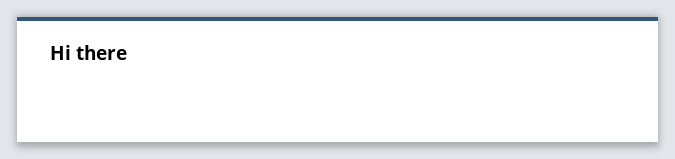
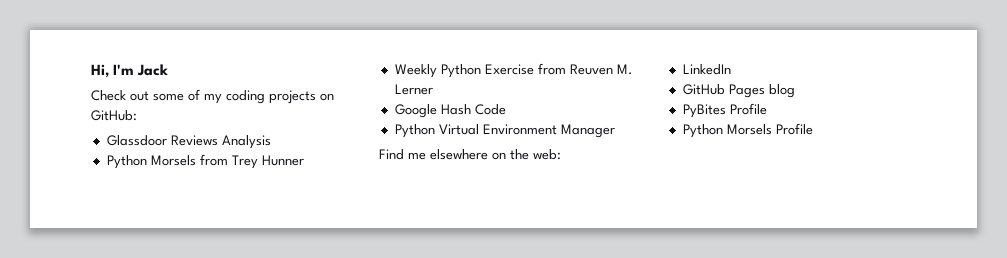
- Hi there
+ Hi, I'm Jack
+ Check out some of my coding projects on GitHub:
+ Glassdoor Reviews Analysis
+ Python Morsels from Trey Hunner
+ Weekly Python Exercise from Reuven M. Lerner
+ Google Hash Code
+ Python Virtual Environment Manager
+ Find me elsewhere on the web:
+ LinkedIn
+ GitHub Pages blog
+ PyBites Profile
+ Python Morsels Profile

